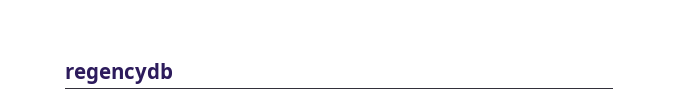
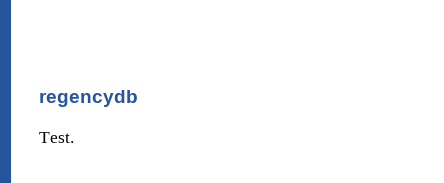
+ Test.

